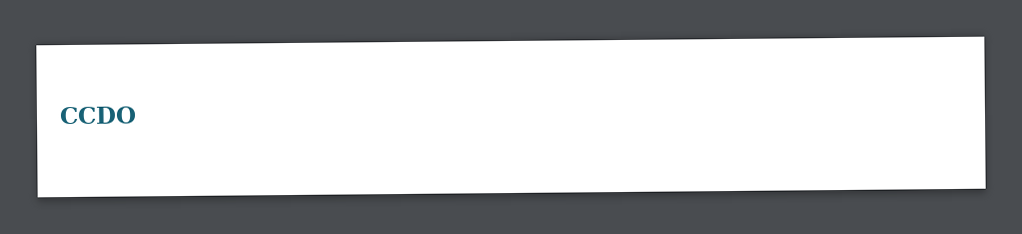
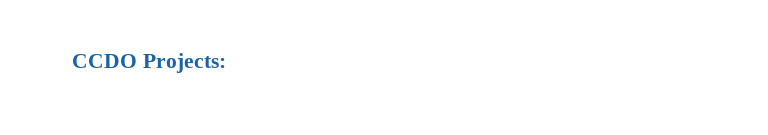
- CCDO
+ CCDO Projects:

